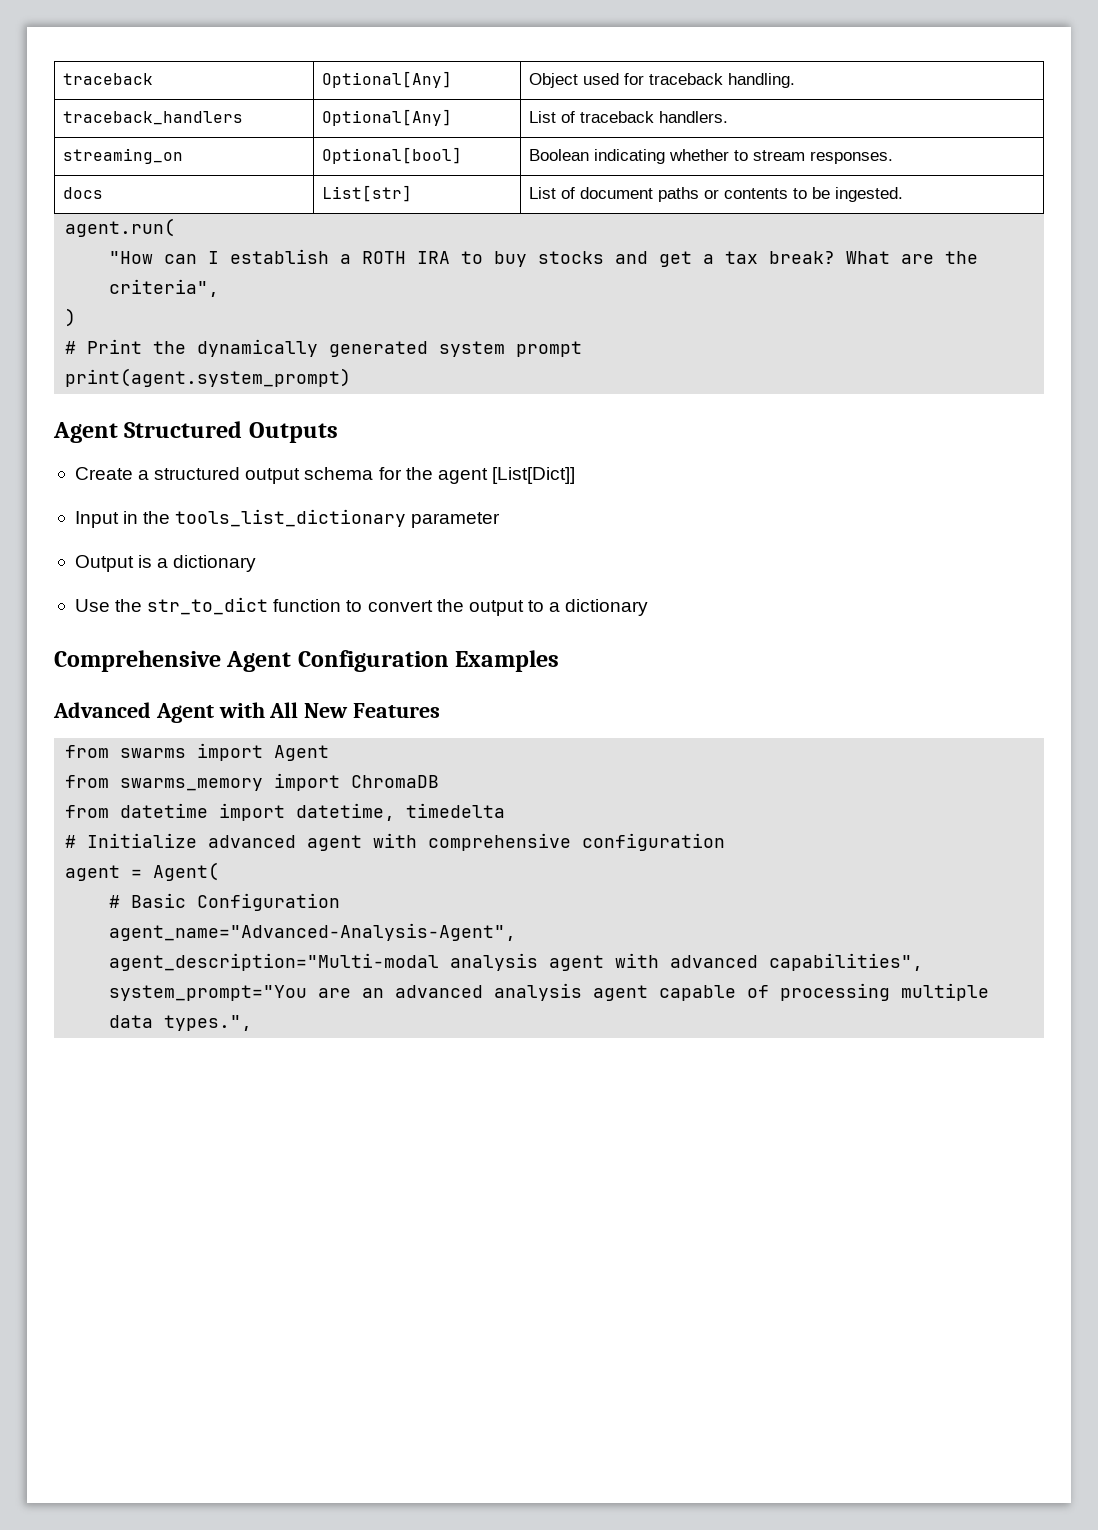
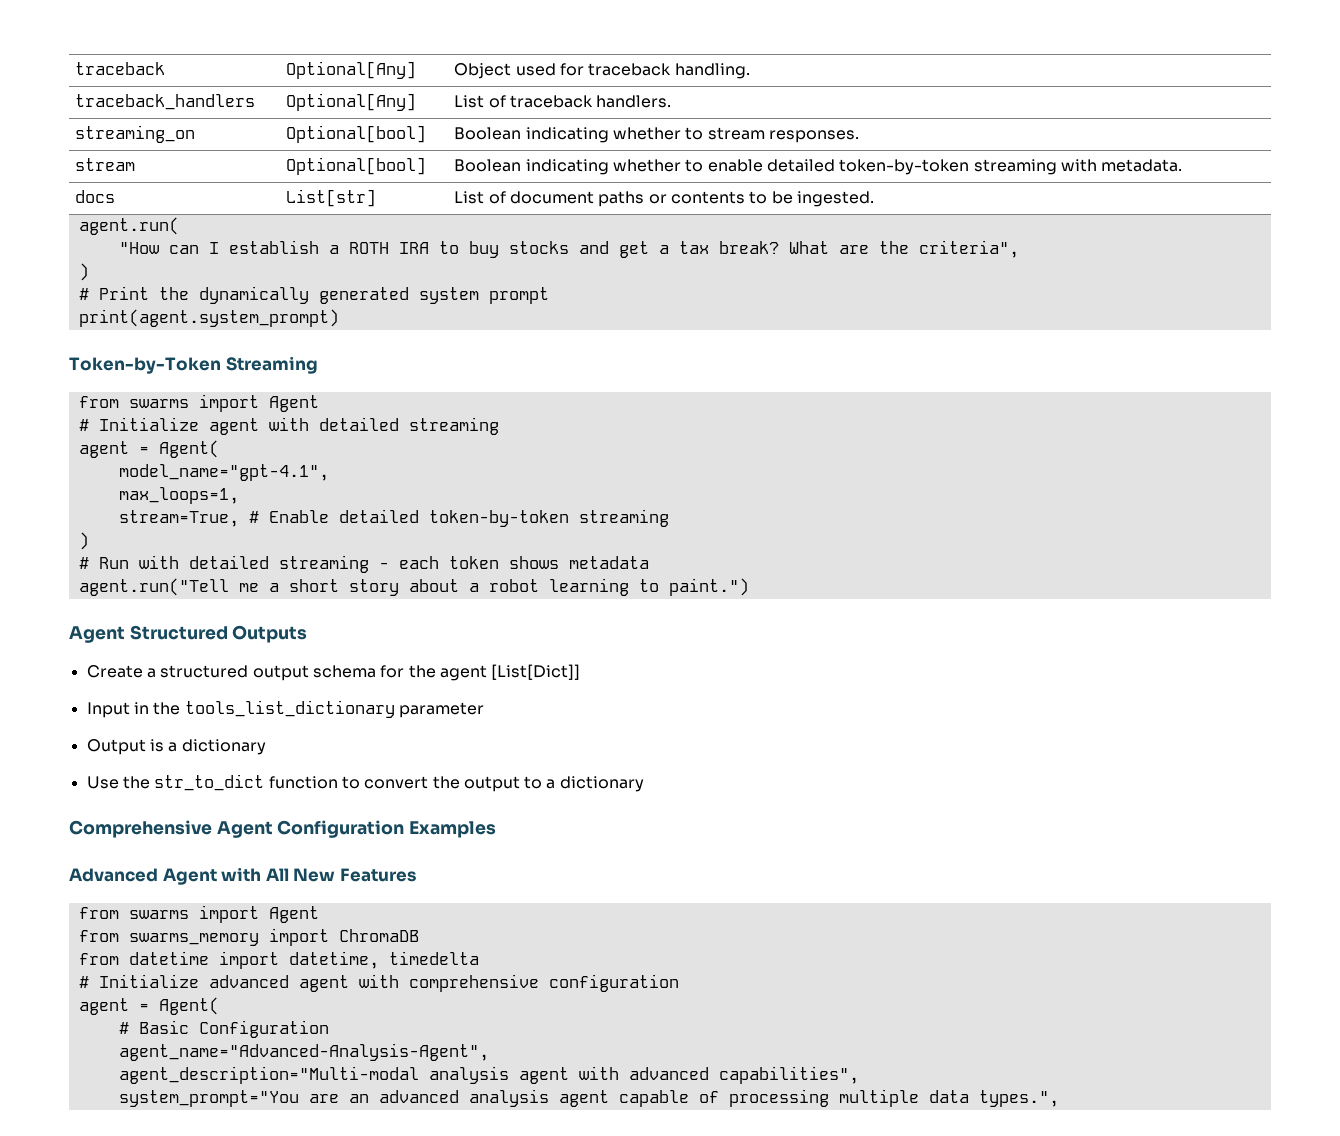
+ stream | Optional[bool] | Boolean indicating whether to enable detailed token-by-token streaming with metadata.
+ Token-by-Token Streaming
+ from swarms import Agent
+ # Initialize agent with detailed streaming
+ agent = Agent(
+ model_name="gpt-4.1",
+ max_loops=1,
+ stream=True, # Enable detailed token-by-token streaming
+ )
+ # Run with detailed streaming - each token shows metadata
+ agent.run("Tell me a short story about a robot learning to paint.")

